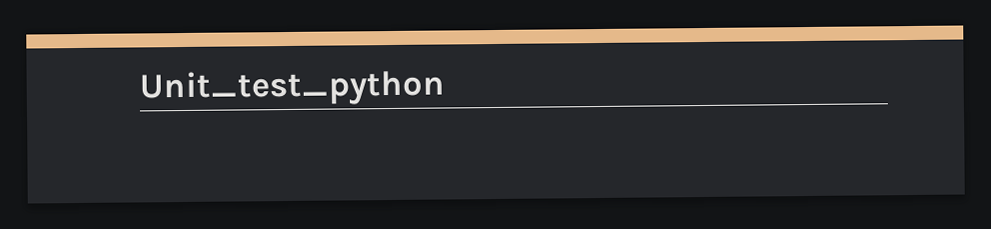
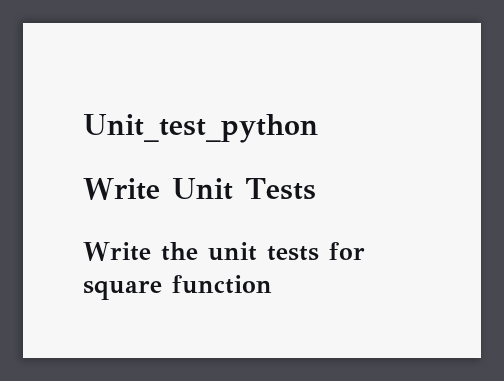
+ Write Unit Tests
+ Write the unit tests for square function

